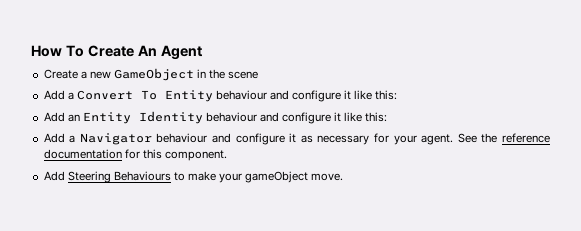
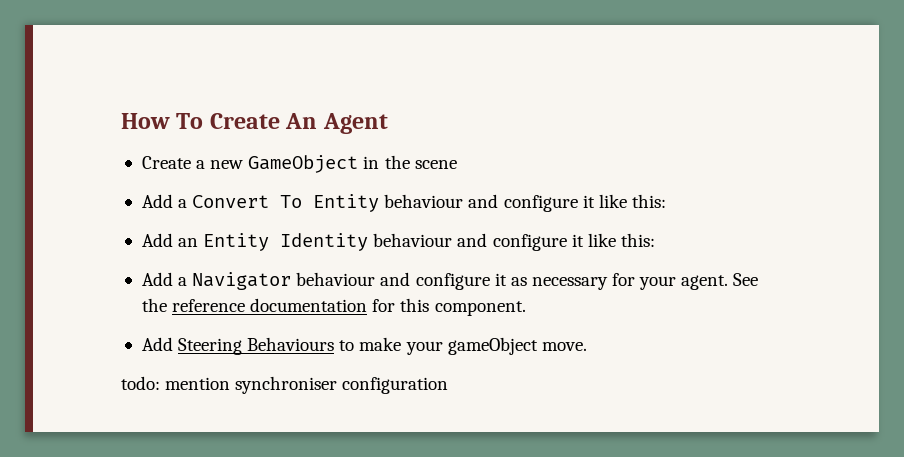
+ todo: mention synchroniser configuration

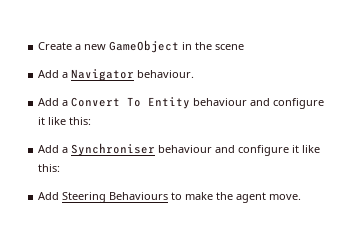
- How To Create An Agent
+ Add a Navigator behaviour.
- Add an Entity Identity behaviour and configure it like this:
- Add a Navigator behaviour and configure it as necessary for your agent. See the reference documentation for this component.
+ Add a Synchroniser behaviour and configure it like this:
- Add Steering Behaviours to make your gameObject move.
+ Add Steering Behaviours to make the agent move.
- todo: mention synchroniser configuration

